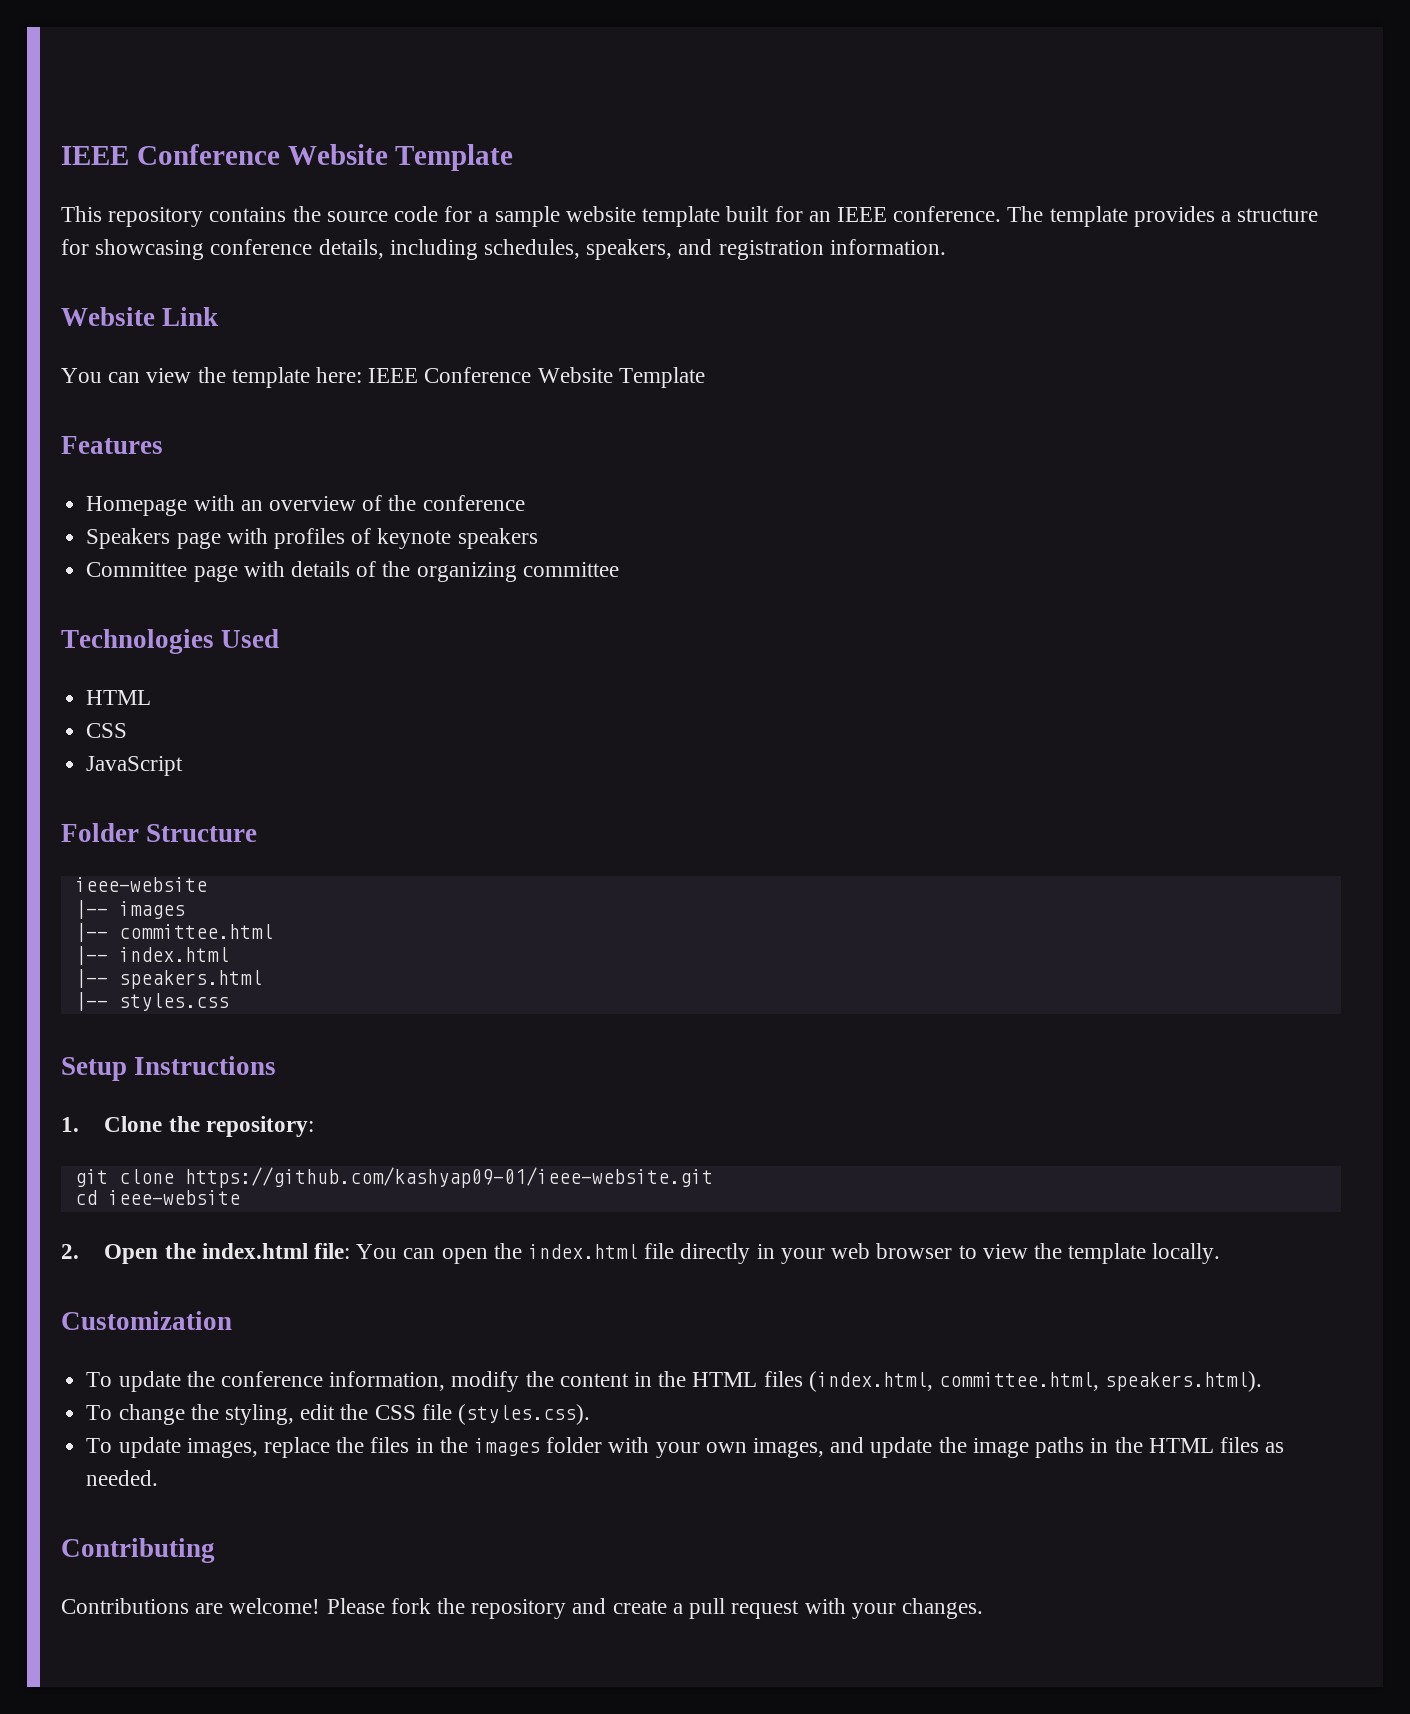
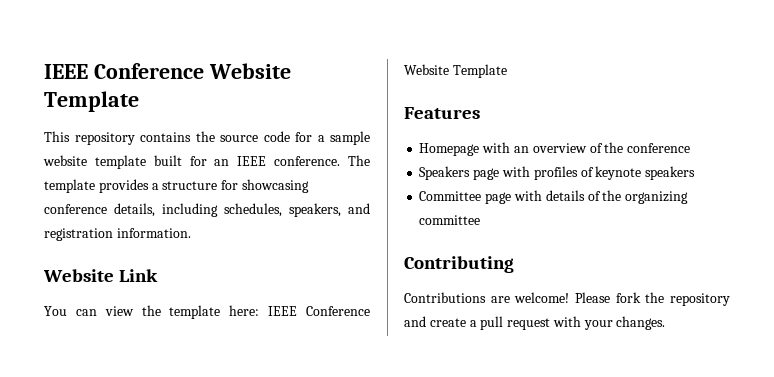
- Technologies Used
- HTML
- CSS
- JavaScript
- Folder Structure
- ieee-website
- |-- images
- |-- committee.html
- |-- index.html
- |-- speakers.html
- |-- styles.css
- Setup Instructions
- 1. Clone the repository:
- git clone https://github.com/kashyap09-01/ieee-website.git
- cd ieee-website
- 2. Open the index.html file: You can open the index.html file directly in your web browser to view the template locally.
- Customization
- To update the conference information, modify the content in the HTML files (index.html, committee.html, speakers.html).
- To change the styling, edit the CSS file (styles.css).
- To update images, replace the files in the images folder with your own images, and update the image paths in the HTML files as needed.

